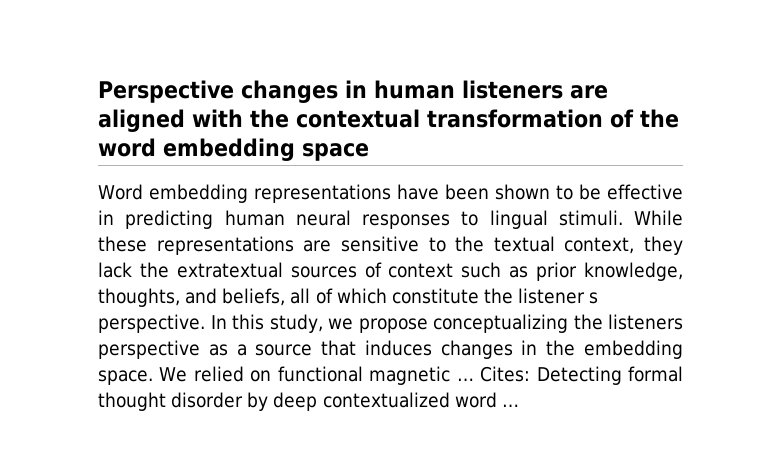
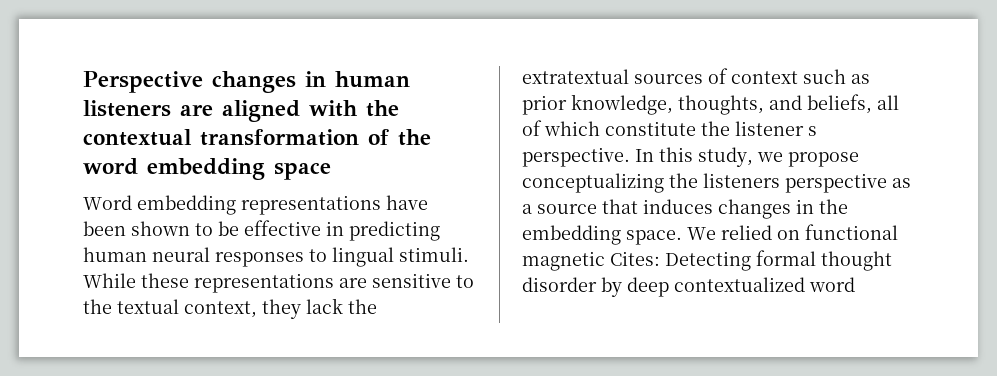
- We relied on functional magnetic … Cites: Detecting formal thought disorder by deep contextualized word …
+ We relied on functional magnetic Cites: Detecting formal thought disorder by deep contextualized word

